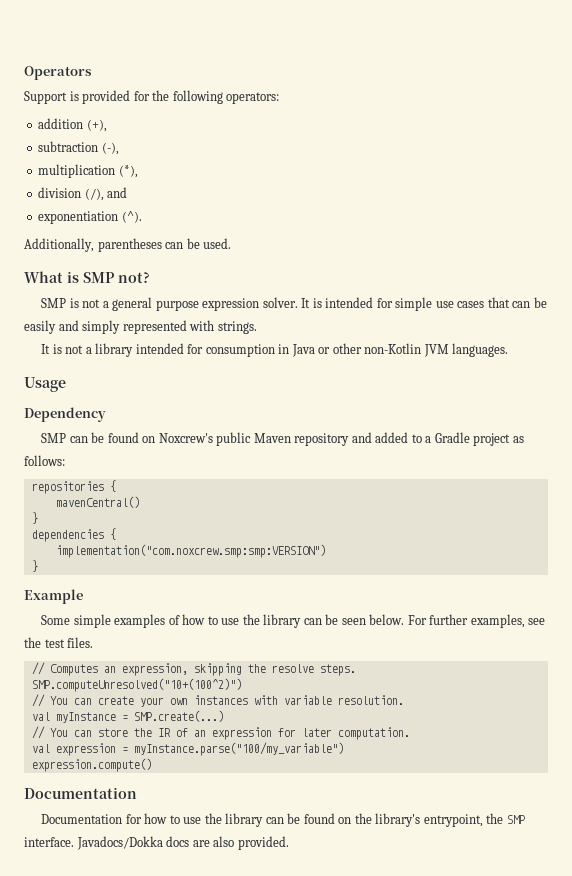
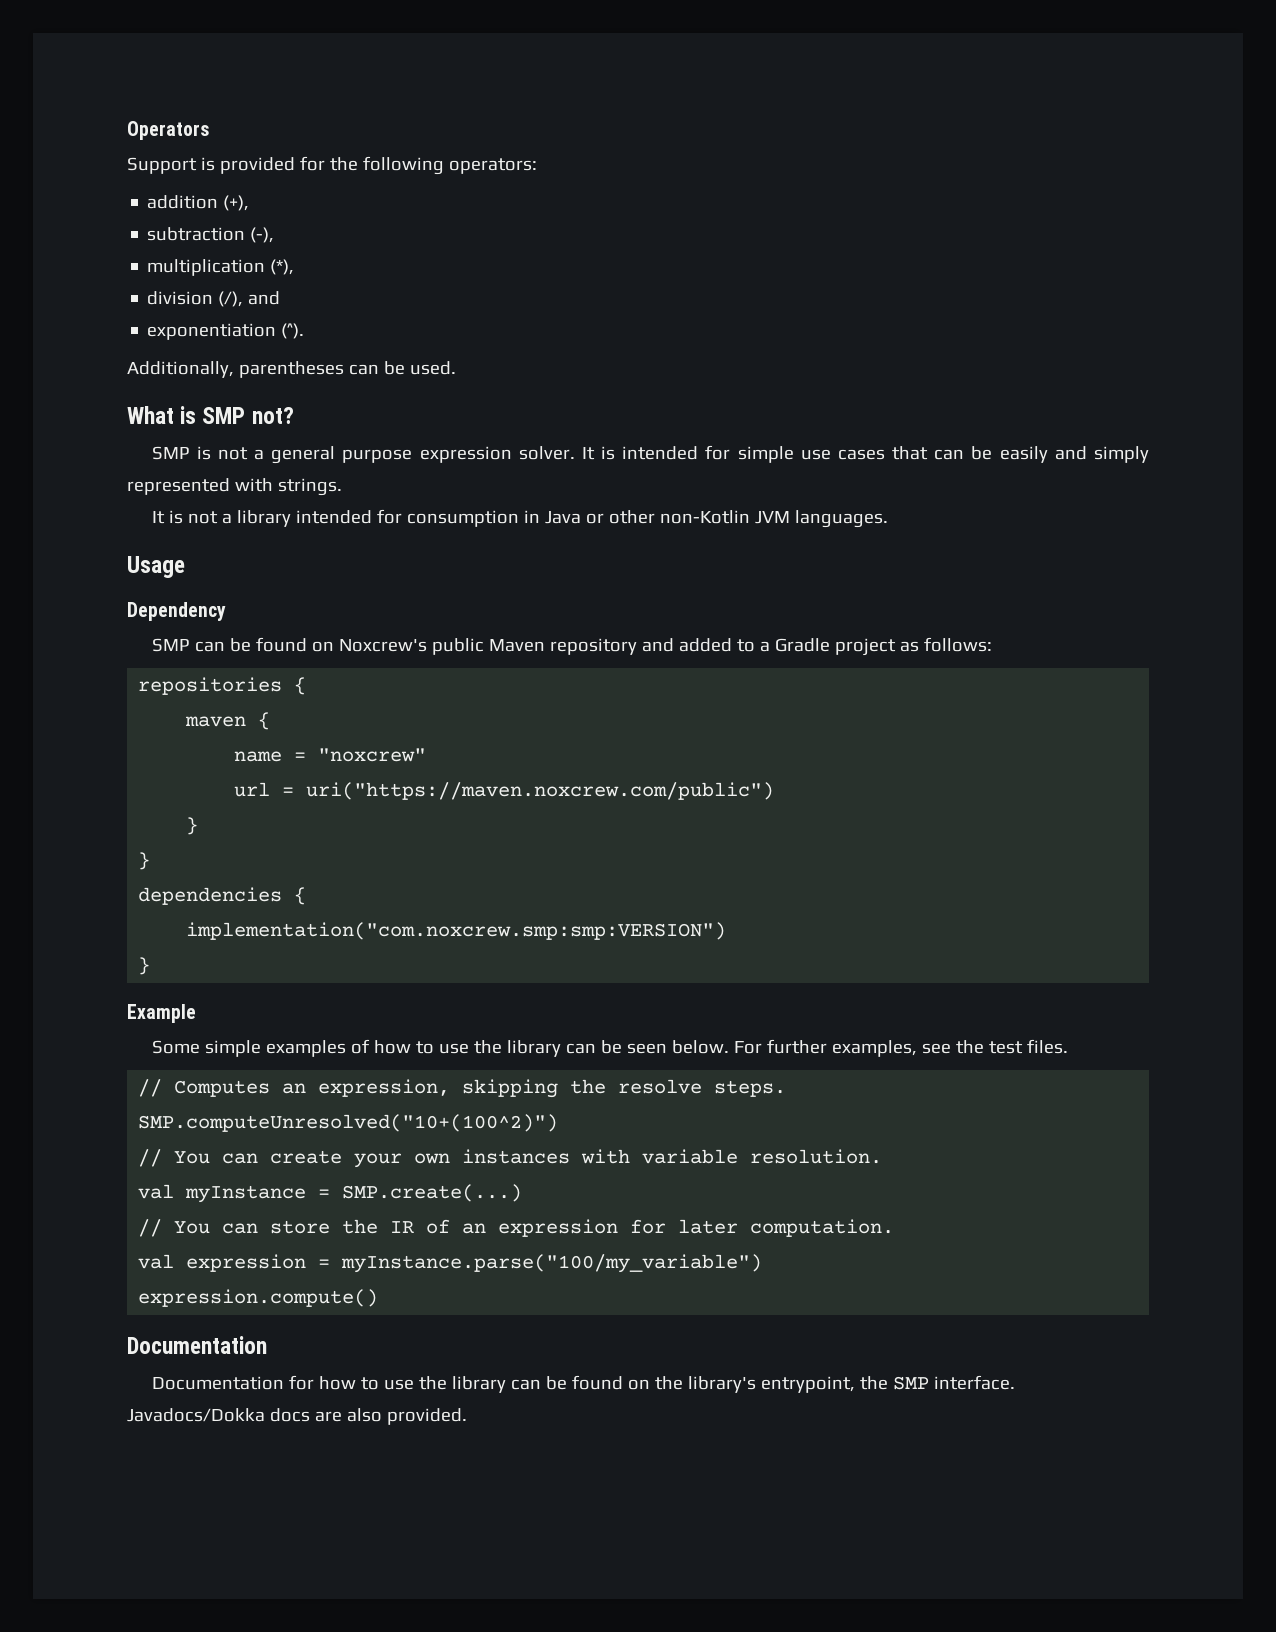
- mavenCentral()
+ maven {
+ name = "noxcrew"
+ url = uri("https://maven.noxcrew.com/public")
+ }

